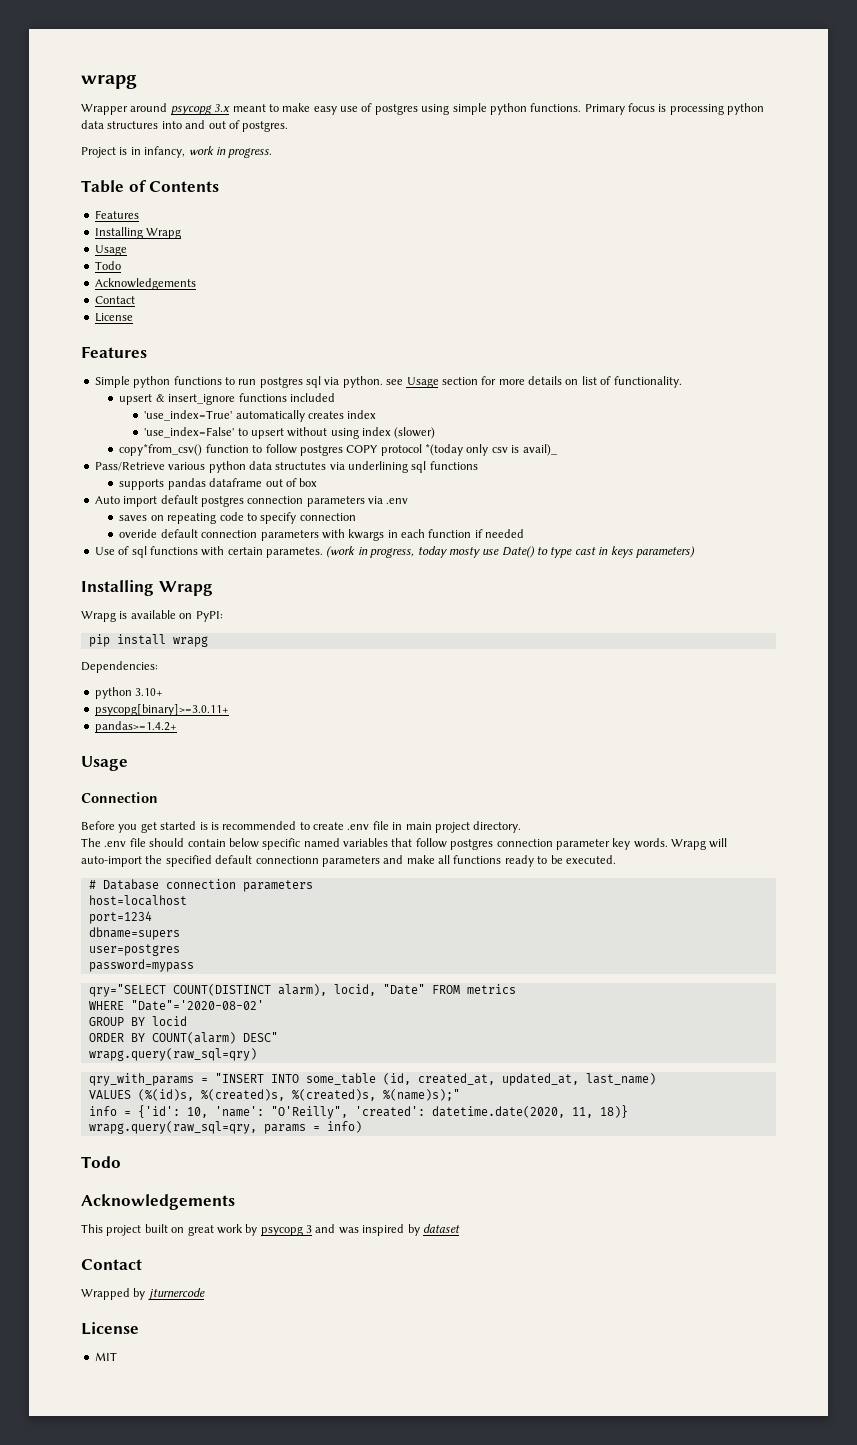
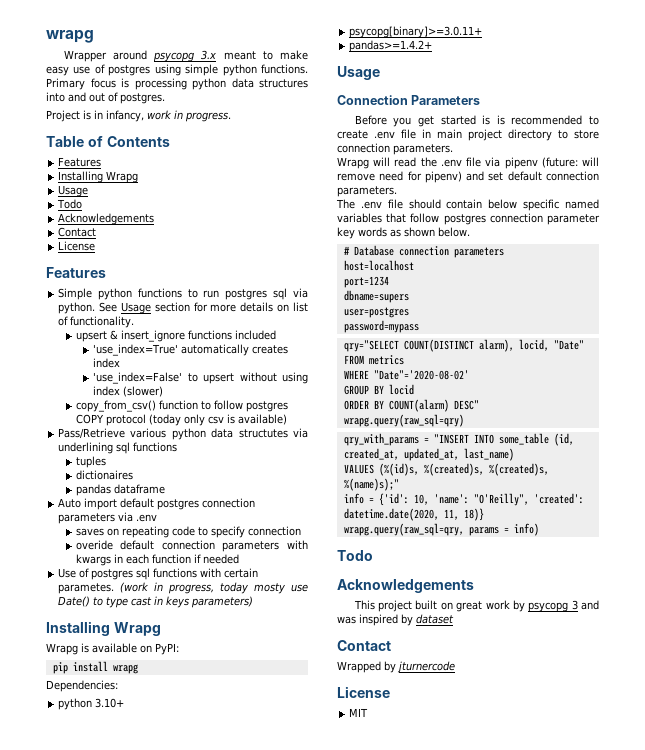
- Simple python functions to run postgres sql via python. see Usage section for more details on list of functionality.
+ Simple python functions to run postgres sql via python. See Usage section for more details on list of functionality.
- copy*from_csv() function to follow postgres COPY protocol *(today only csv is avail)_
+ copy_from_csv() function to follow postgres COPY protocol (today only csv is available)
- supports pandas dataframe out of box
+ tuples
+ dictionaires
+ pandas dataframe
- Use of sql functions with certain parametes.
+ Use of postgres sql functions with certain parametes.
- Connection
+ Connection Parameters
- Before you get started is is recommended to create .env file in main project directory.
+ Before you get started is is recommended to create .env file in main project directory to store connection parameters.
+ Wrapg will read the .env file via pipenv (future: will remove need for pipenv) and set default connection parameters.
- The .env file should contain below specific named variables that follow postgres connection parameter key words. Wrapg will auto-import the specified default connectionn parameters and make all functions ready to be executed.
+ The .env file should contain below specific named variables that follow postgres connection parameter key words as shown below.

